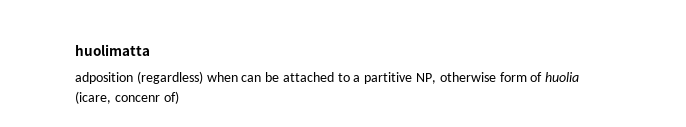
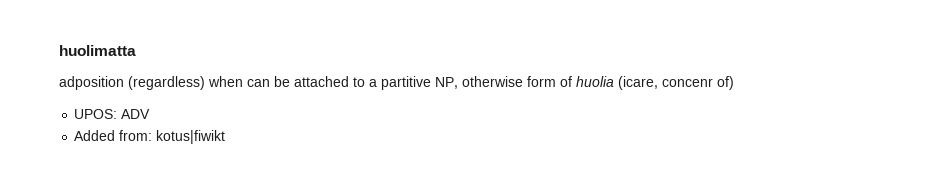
+ UPOS: ADV
+ Added from: kotus|fiwikt

